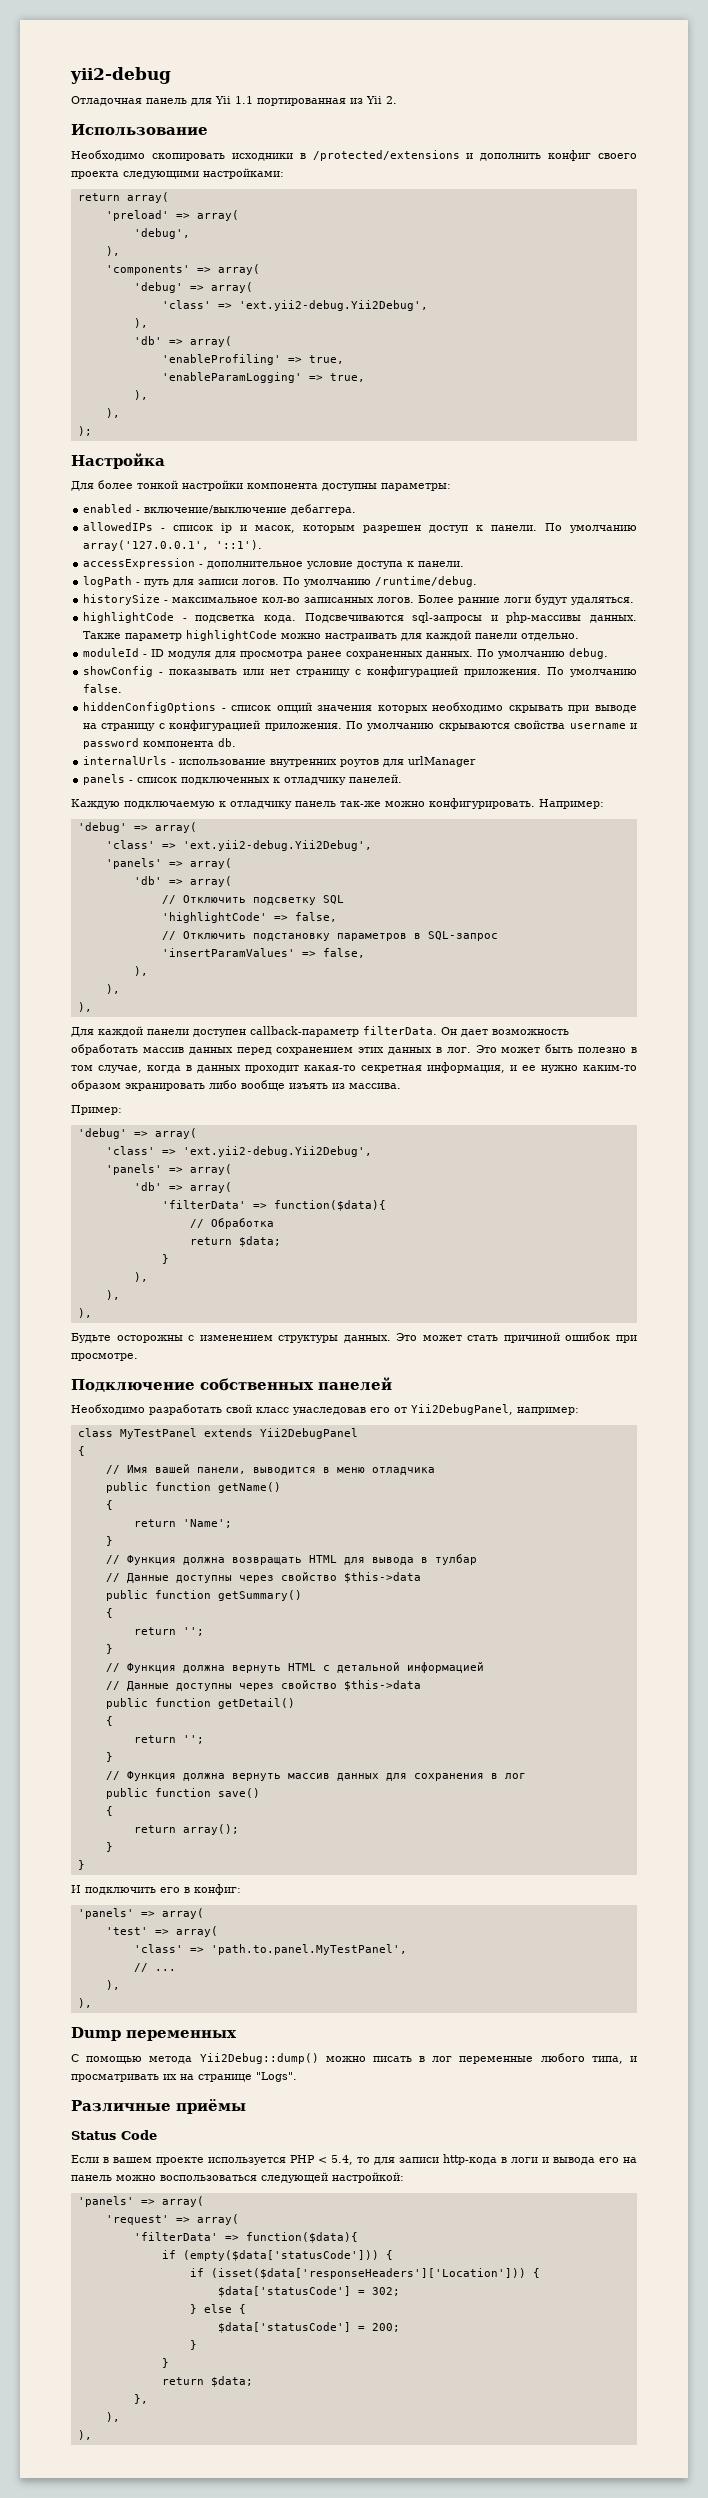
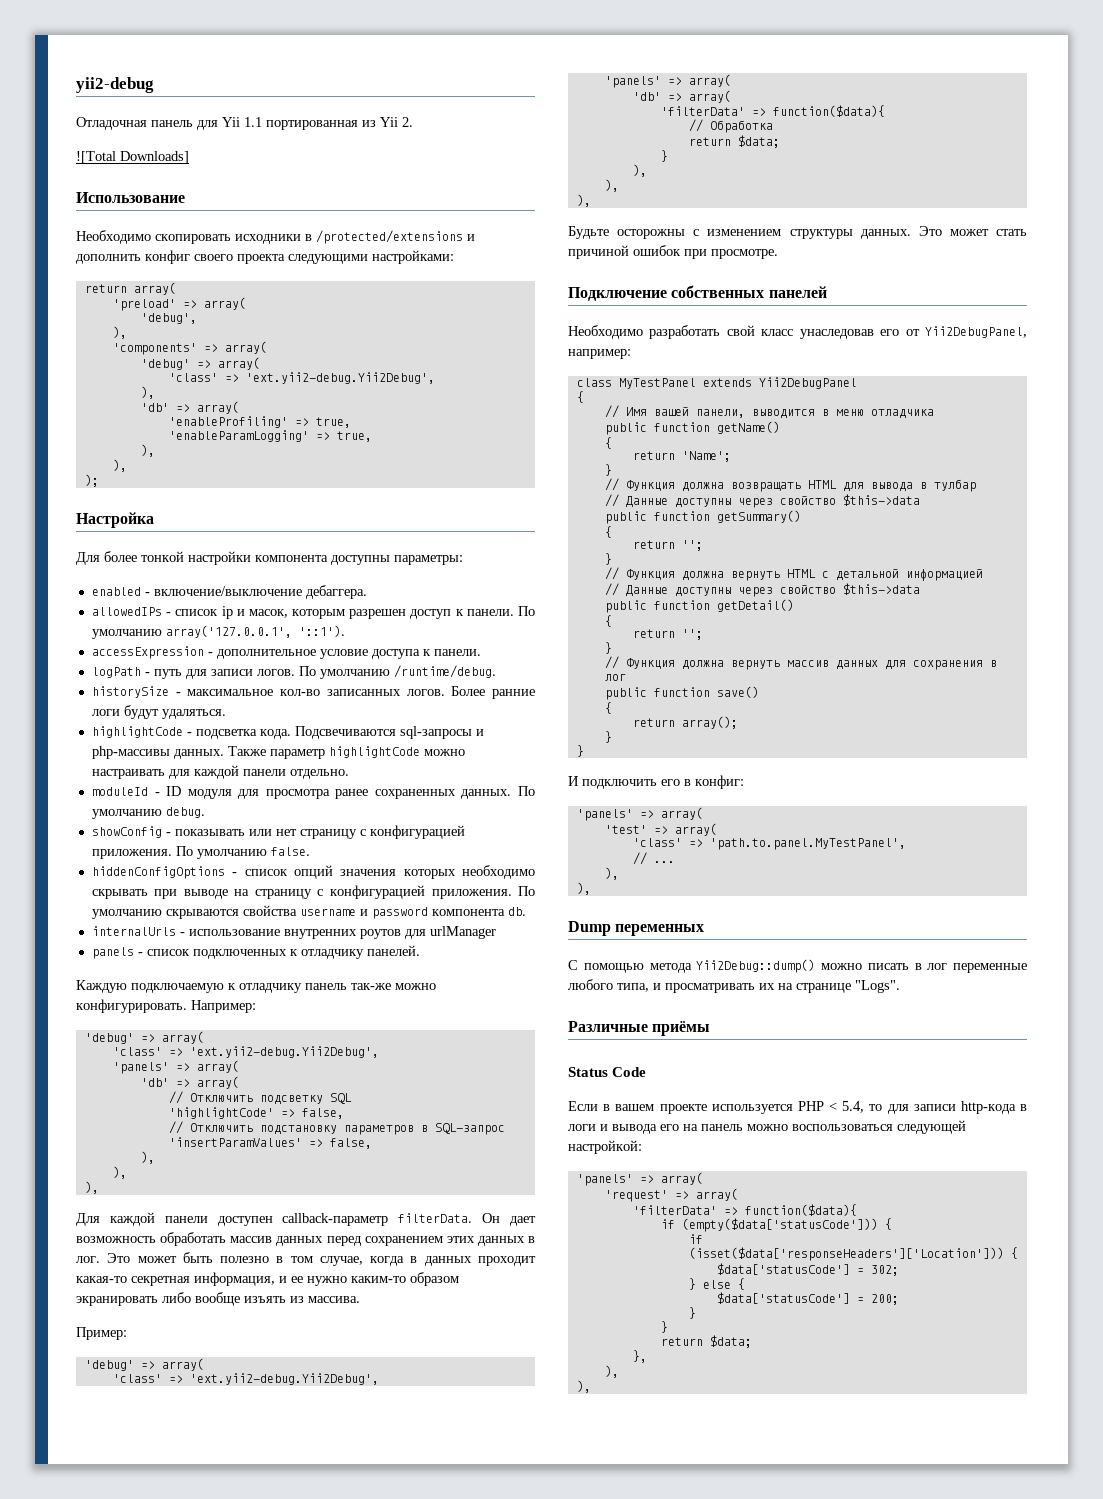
+ ![Total Downloads]

